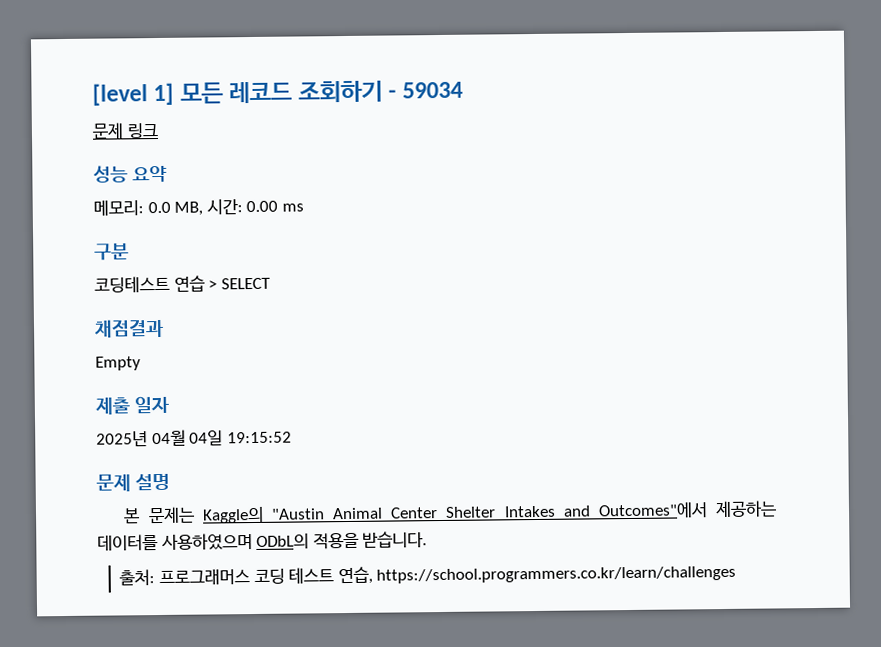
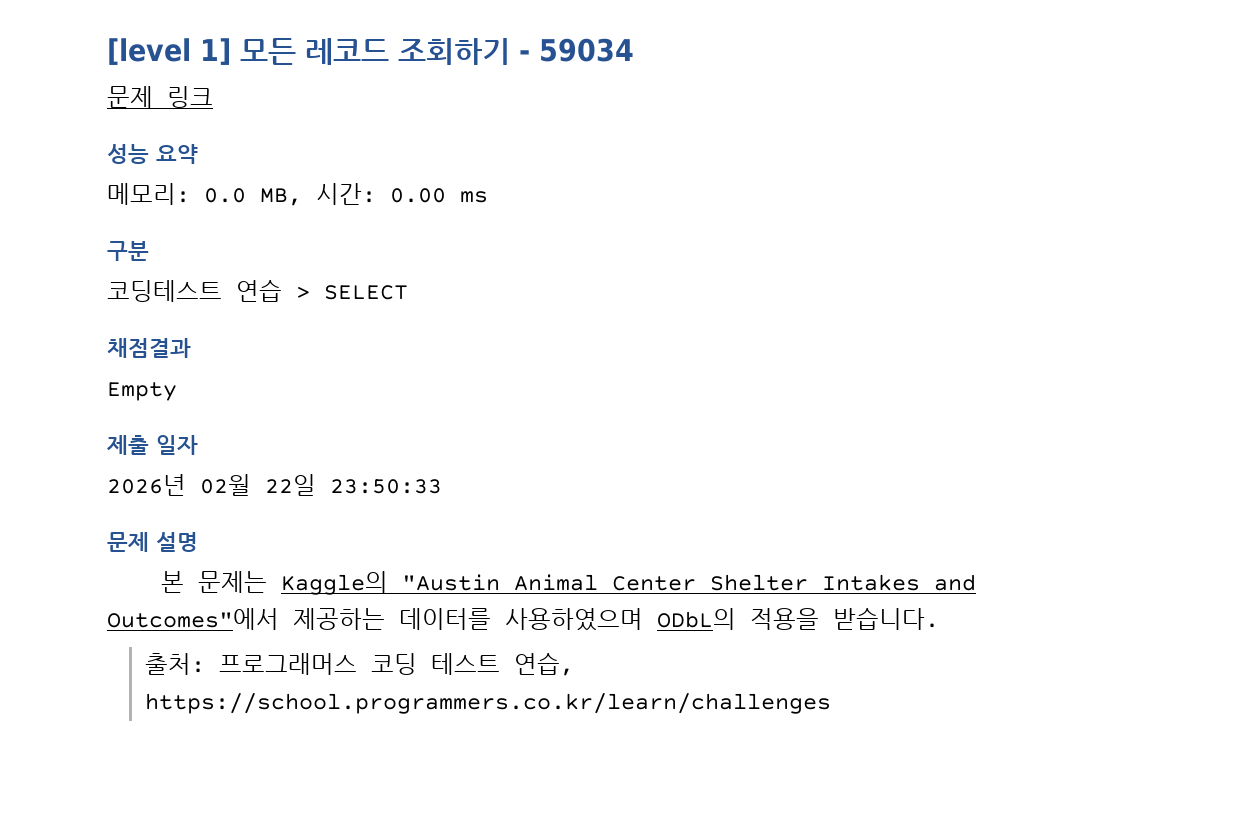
- 2025년 04월 04일 19:15:52
+ 2026년 02월 22일 23:50:33

